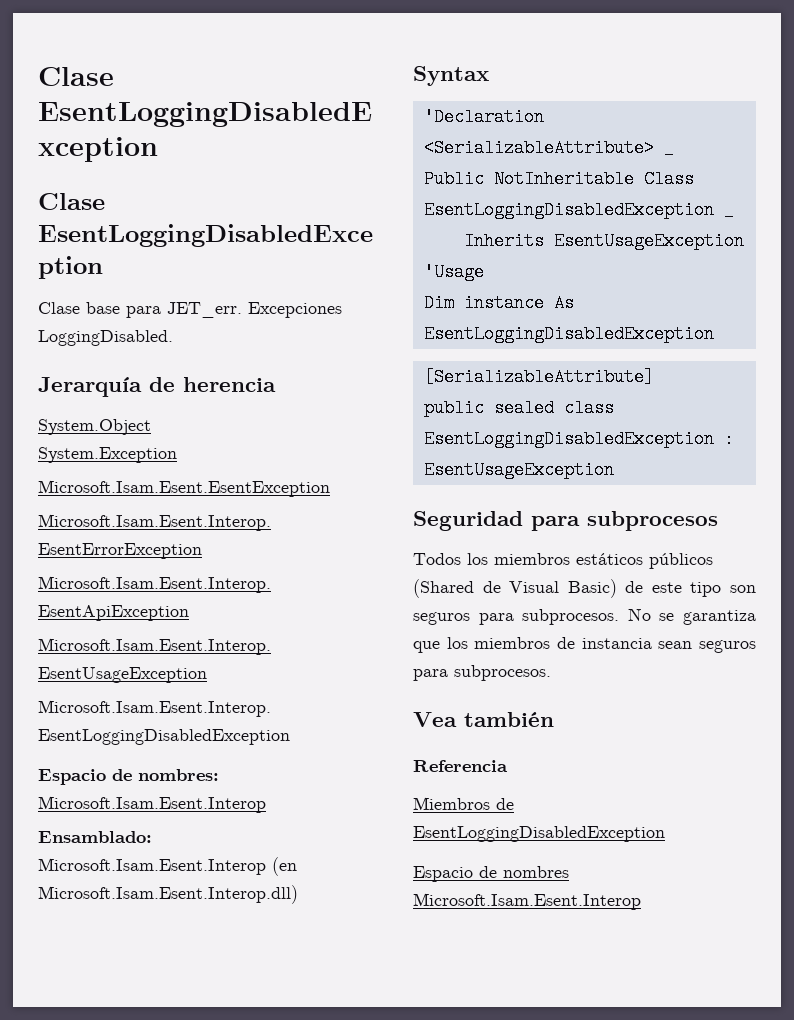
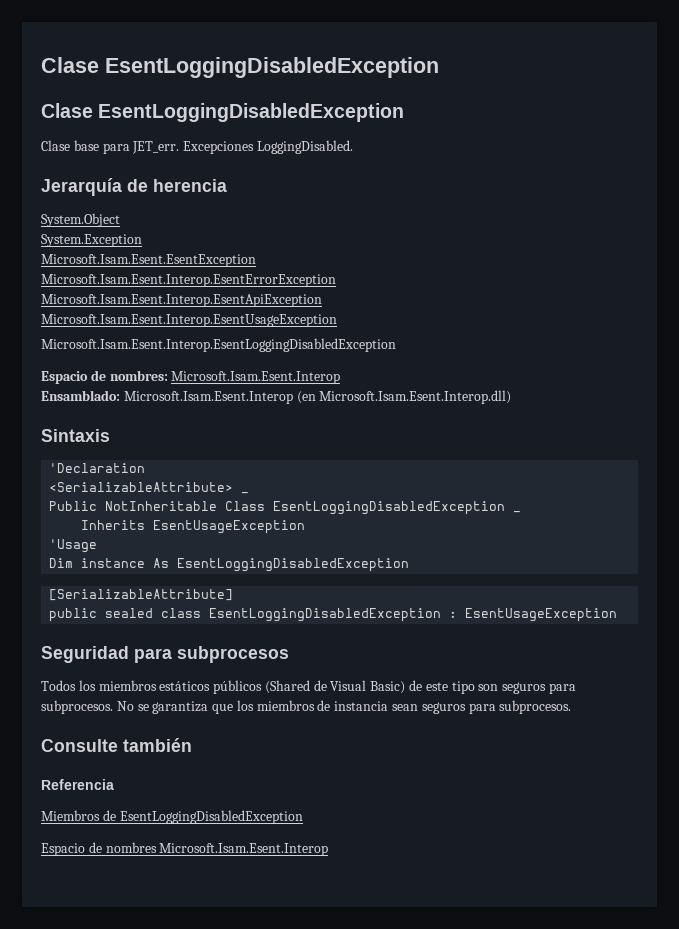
- Syntax
+ Sintaxis
- Vea también
+ Consulte también

